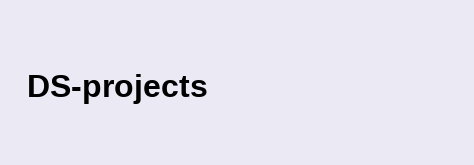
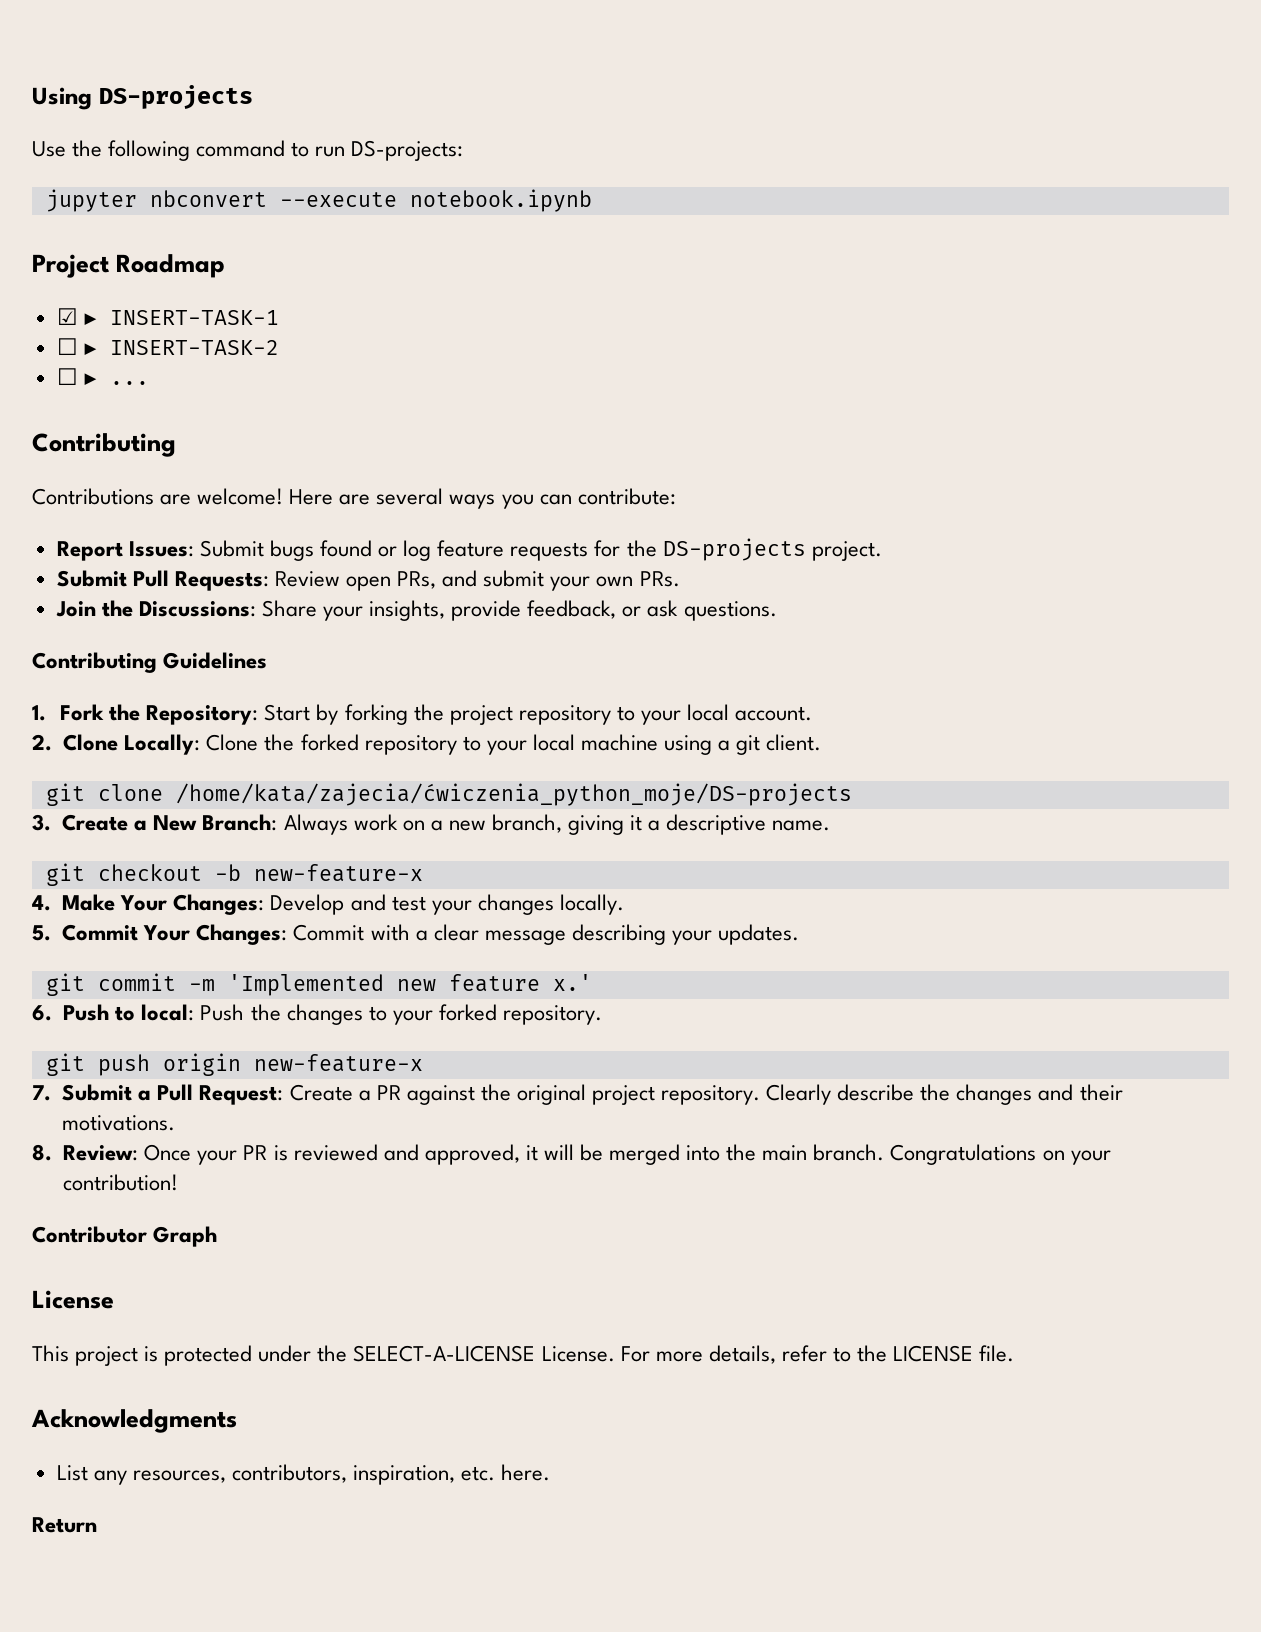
- DS-projects
+ Using DS-projects
+ Use the following command to run DS-projects:
+ jupyter nbconvert --execute notebook.ipynb
+ Project Roadmap
+ ☑ ► INSERT-TASK-1
+ ☐ ► INSERT-TASK-2
+ ☐ ► ...
+ Contributing
+ Contributions are welcome! Here are several ways you can contribute:
+ Report Issues: Submit bugs found or log feature requests for the DS-projects project.
+ Submit Pull Requests: Review open PRs, and submit your own PRs.
+ Join the Discussions: Share your insights, provide feedback, or ask questions.
+ Contributing Guidelines
+ 1. Fork the Repository: Start by forking the project repository to your local account.
+ 2. Clone Locally: Clone the forked repository to your local machine using a git client.
+ git clone /home/kata/zajecia/ćwiczenia_python_moje/DS-projects
+ 3. Create a New Branch: Always work on a new branch, giving it a descriptive name.
+ git checkout -b new-feature-x
+ 4. Make Your Changes: Develop and test your changes locally.
+ 5. Commit Your Changes: Commit with a clear message describing your updates.
+ git commit -m 'Implemented new feature x.'
+ 6. Push to local: Push the changes to your forked repository.
+ git push origin new-feature-x
+ 7. Submit a Pull Request: Create a PR against the original project repository. Clearly describe the changes and their motivations.
+ 8. Review: Once your PR is reviewed and approved, it will be merged into the main branch. Congratulations on your contribution!
+ Contributor Graph
+ License
+ This project is protected under the SELECT-A-LICENSE License. For more details, refer to the LICENSE file.
+ Acknowledgments
+ List any resources, contributors, inspiration, etc. here.
+ Return

